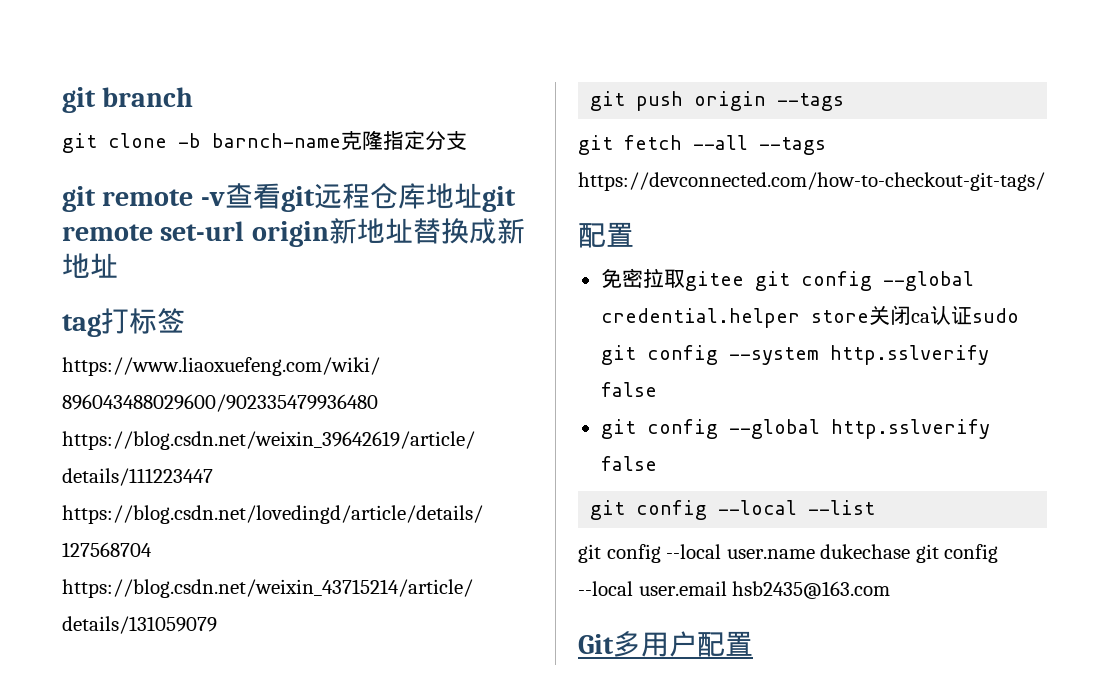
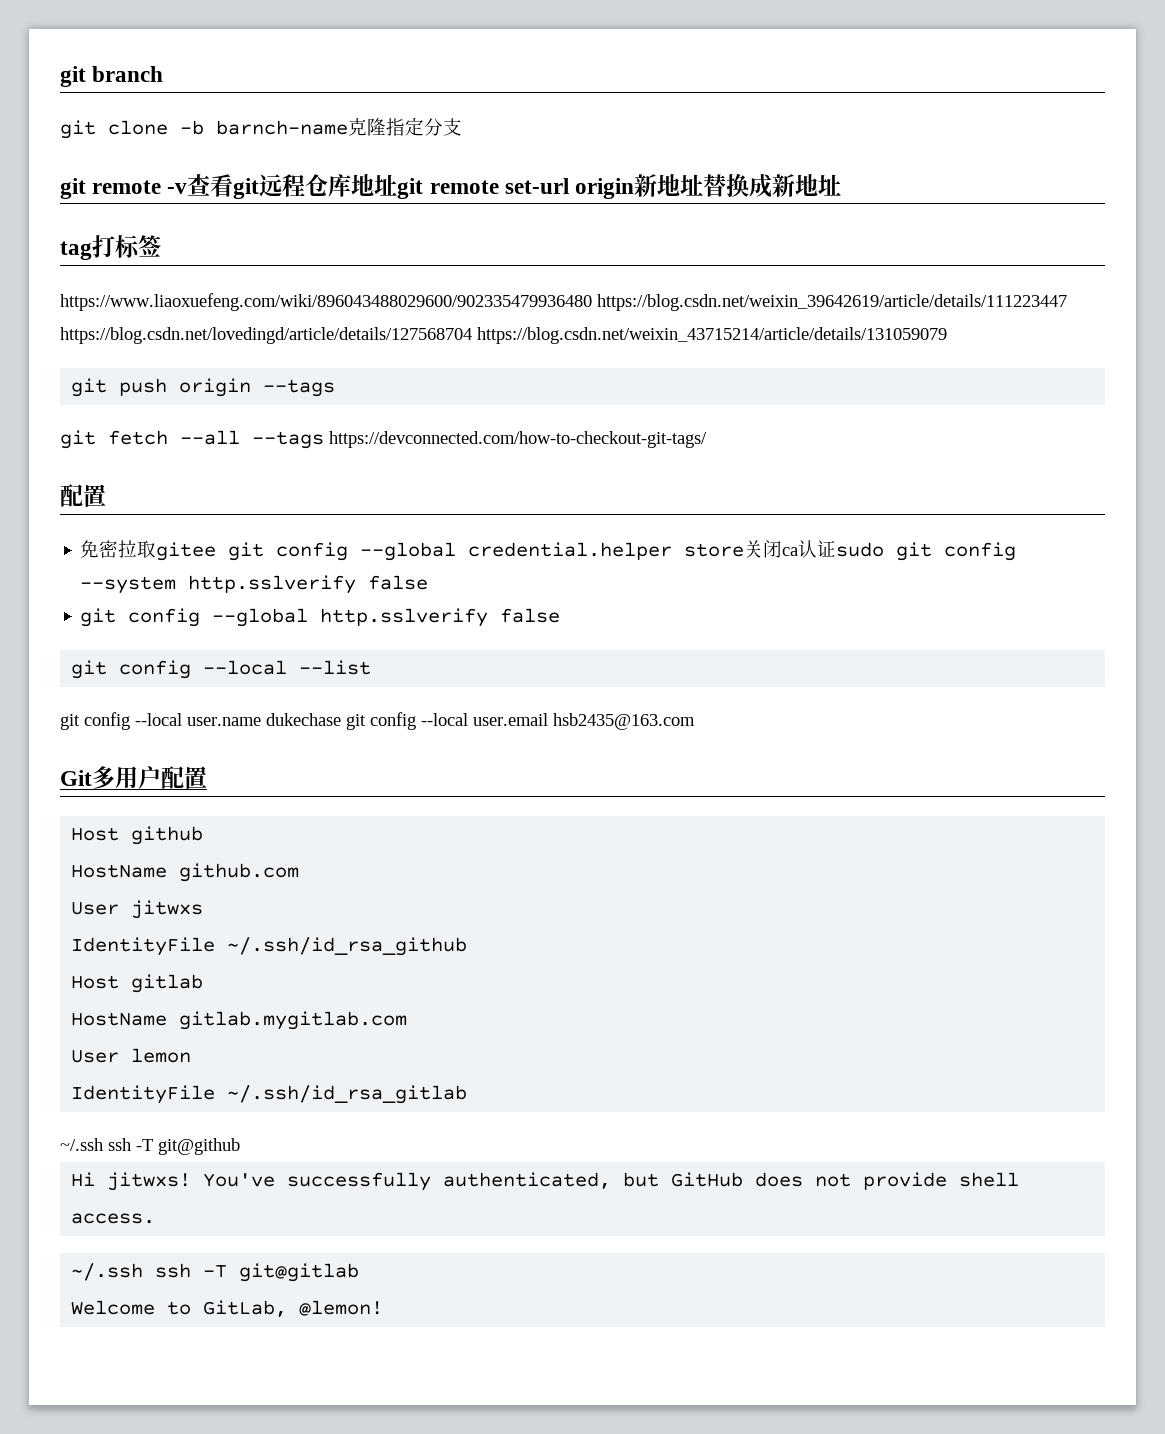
+ Host github
+ HostName github.com
+ User jitwxs
+ IdentityFile ~/.ssh/id_rsa_github
+ Host gitlab
+ HostName gitlab.mygitlab.com
+ User lemon
+ IdentityFile ~/.ssh/id_rsa_gitlab
+ ~/.ssh ssh -T git@github
+ Hi jitwxs! You've successfully authenticated, but GitHub does not provide shell access.
+ ~/.ssh ssh -T git@gitlab
+ Welcome to GitLab, @lemon!

